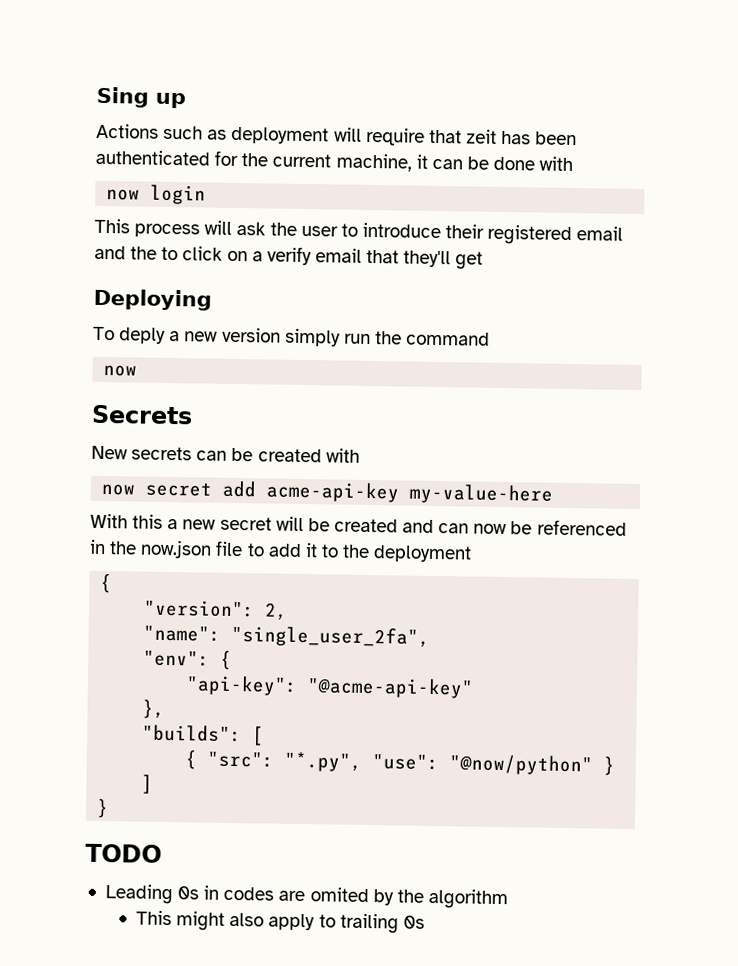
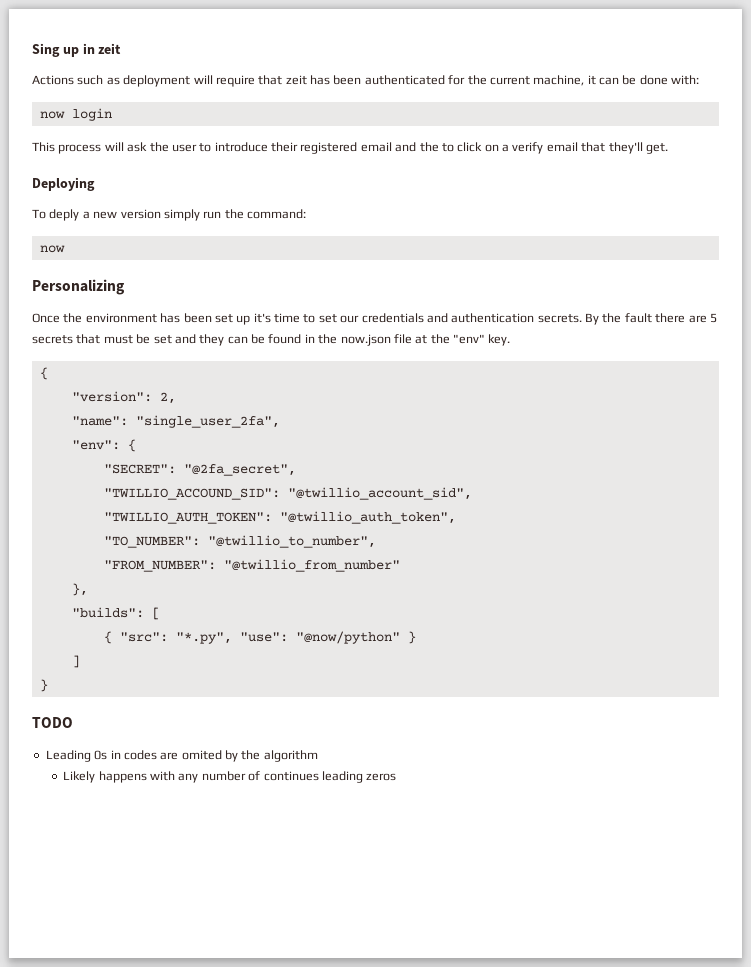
- Sing up
+ Sing up in zeit
- Actions such as deployment will require that zeit has been authenticated for the current machine, it can be done with
+ Actions such as deployment will require that zeit has been authenticated for the current machine, it can be done with:
- This process will ask the user to introduce their registered email and the to click on a verify email that they'll get
+ This process will ask the user to introduce their registered email and the to click on a verify email that they'll get.
- To deply a new version simply run the command
+ To deply a new version simply run the command:
- Secrets
- New secrets can be created with
- now secret add acme-api-key my-value-here
- With this a new secret will be created and can now be referenced in the now.json file to add it to the deployment
+ Personalizing
+ Once the environment has been set up it's time to set our credentials and authentication secrets. By the fault there are 5 secrets that must be set and they can be found in the now.json file at the "env" key.
- "api-key": "@acme-api-key"
+ "SECRET": "@2fa_secret",
+ "TWILLIO_ACCOUND_SID": "@twillio_account_sid",
+ "TWILLIO_AUTH_TOKEN": "@twillio_auth_token",
+ "TO_NUMBER": "@twillio_to_number",
+ "FROM_NUMBER": "@twillio_from_number"
- This might also apply to trailing 0s
+ Likely happens with any number of continues leading zeros

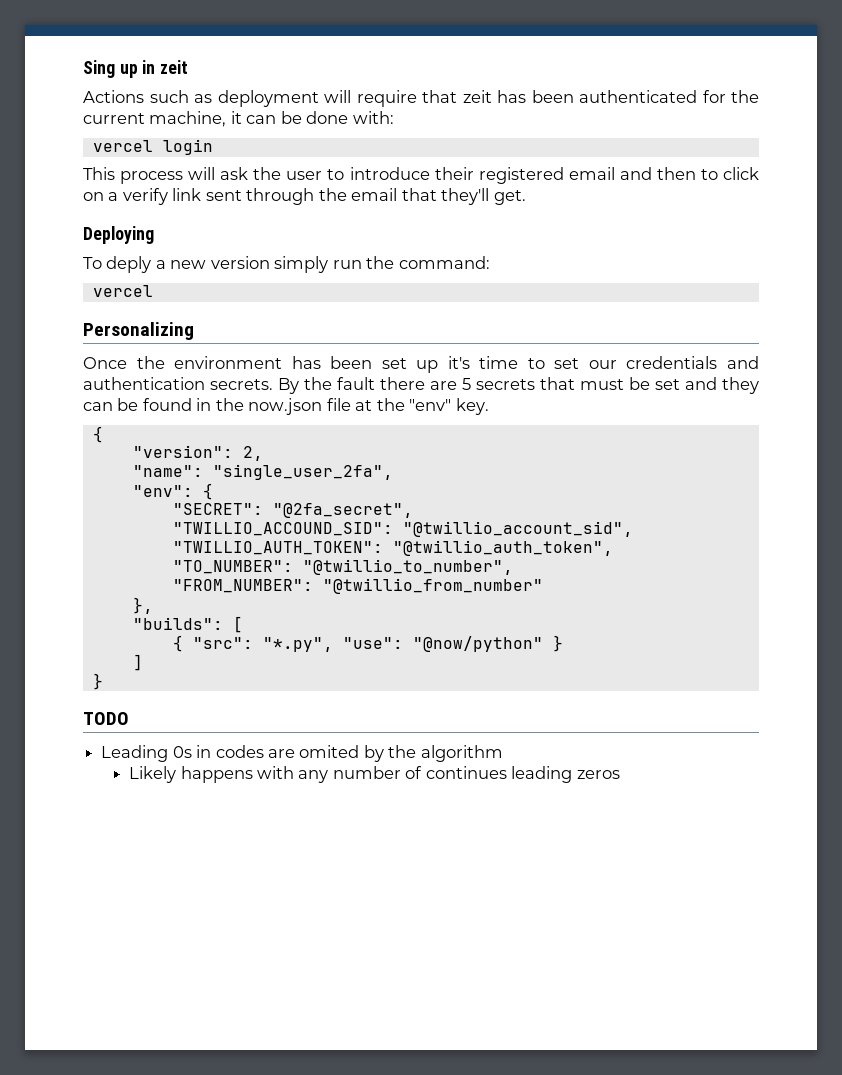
- now login
+ vercel login
- This process will ask the user to introduce their registered email and the to click on a verify email that they'll get.
+ This process will ask the user to introduce their registered email and then to click on a verify link sent through the email that they'll get.
  To deply a new version simply run the command:
- now
+ vercel

